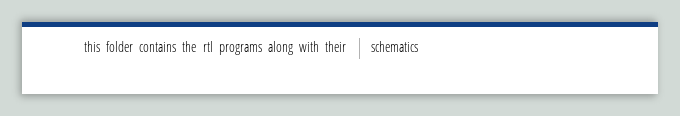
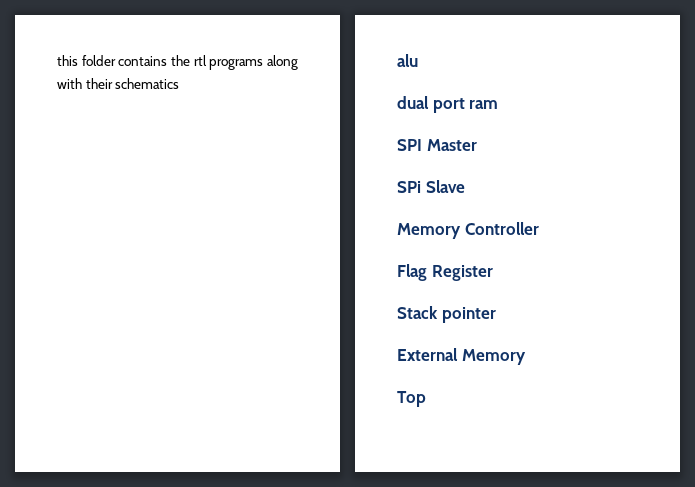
+ alu
+ dual port ram
+ SPI Master
+ SPi Slave
+ Memory Controller
+ Flag Register
+ Stack pointer
+ External Memory
+ Top

